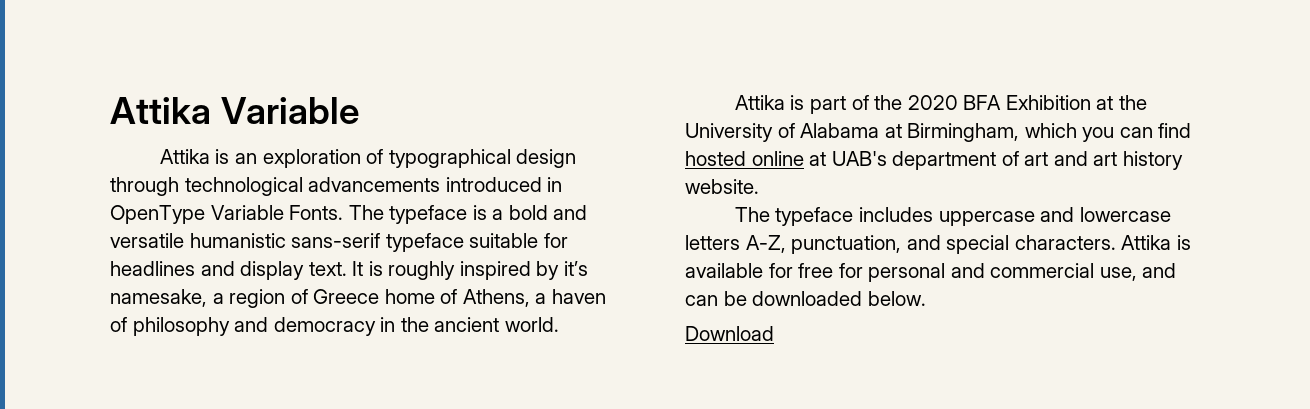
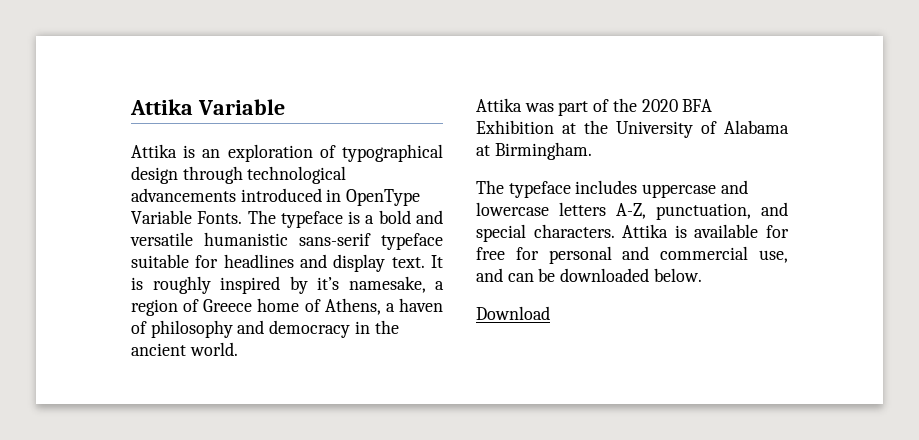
- Attika is part of the 2020 BFA Exhibition at the University of Alabama at Birmingham, which you can find hosted online at UAB's department of art and art history website.
+ Attika was part of the 2020 BFA Exhibition at the University of Alabama at Birmingham.

